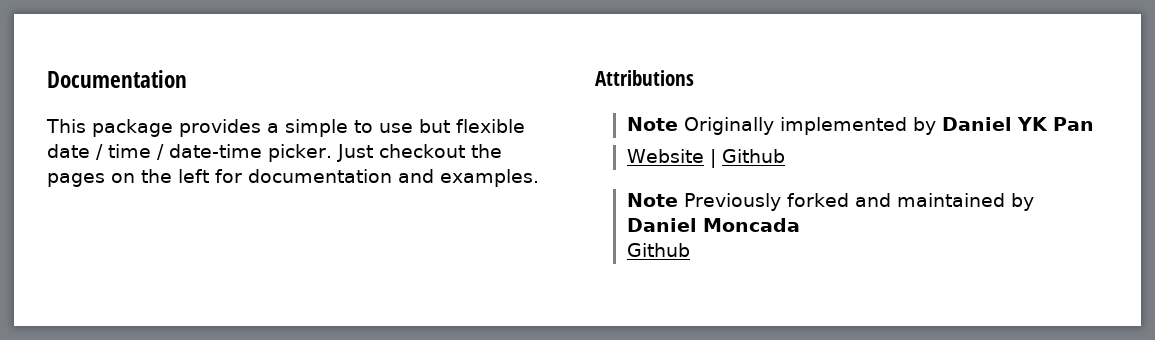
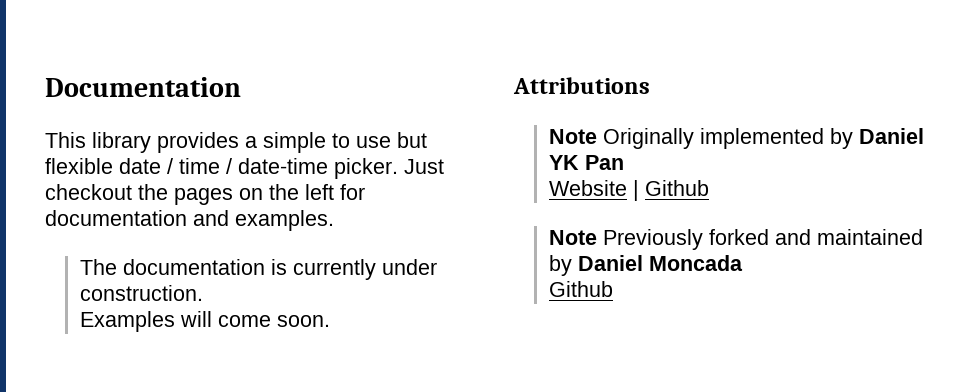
- This package provides a simple to use but flexible date / time / date-time picker.
+ This library provides a simple to use but flexible date / time / date-time picker.
+ The documentation is currently under construction.
+ Examples will come soon.

